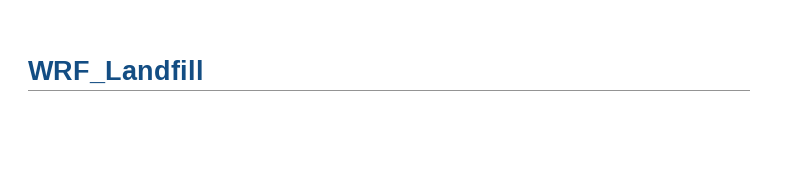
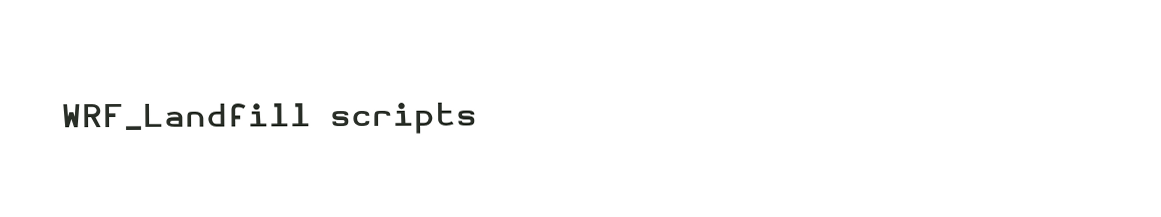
- WRF_Landfill
+ WRF_Landfill scripts

